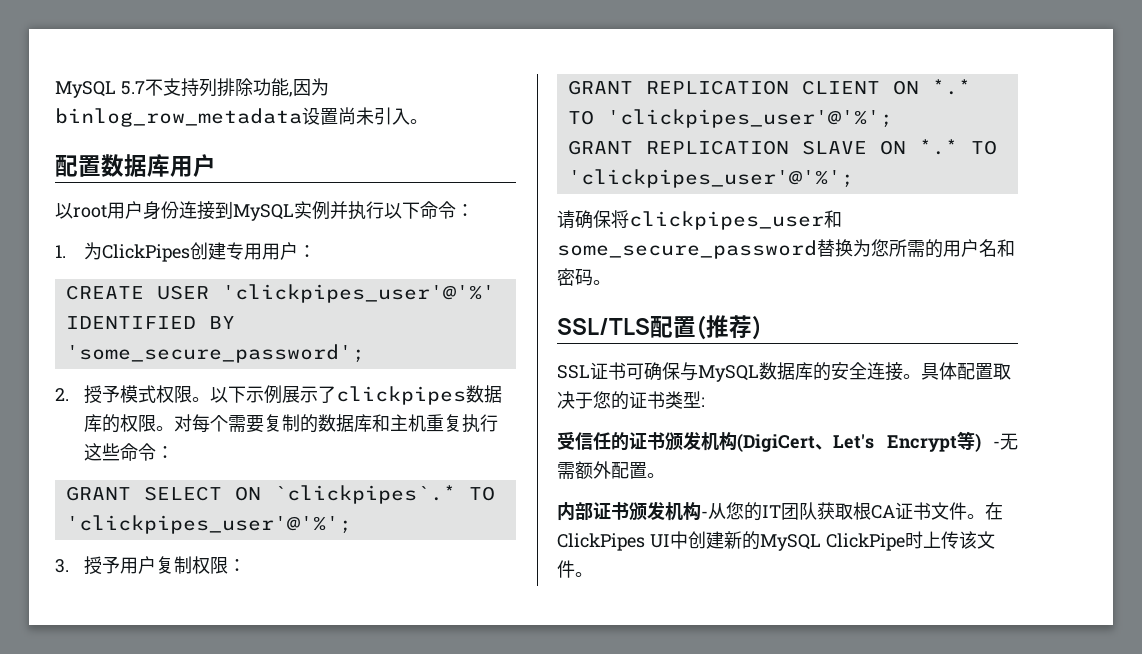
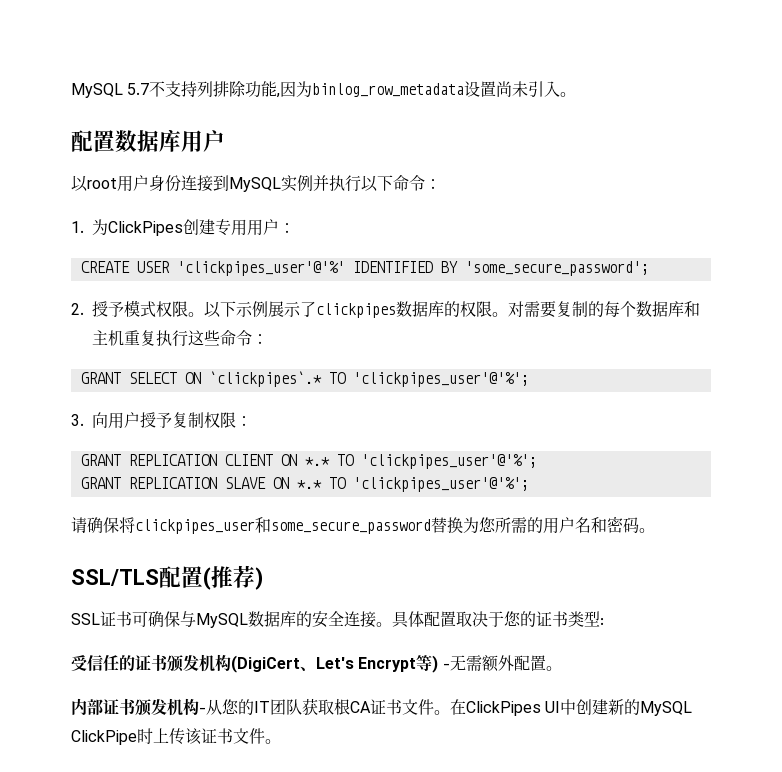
- 对每个需要复制的数据库和主机重复执行这些命令：
+ 对需要复制的每个数据库和主机重复执行这些命令：
- 3.授予用户复制权限：
+ 3.向用户授予复制权限：
- 在ClickPipes UI中创建新的MySQL ClickPipe时上传该文件。
+ 在ClickPipes UI中创建新的MySQL ClickPipe时上传该证书文件。

